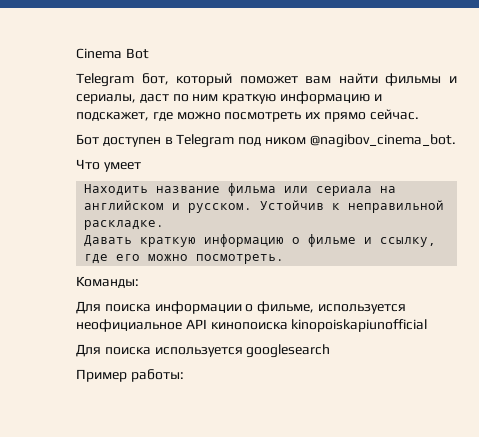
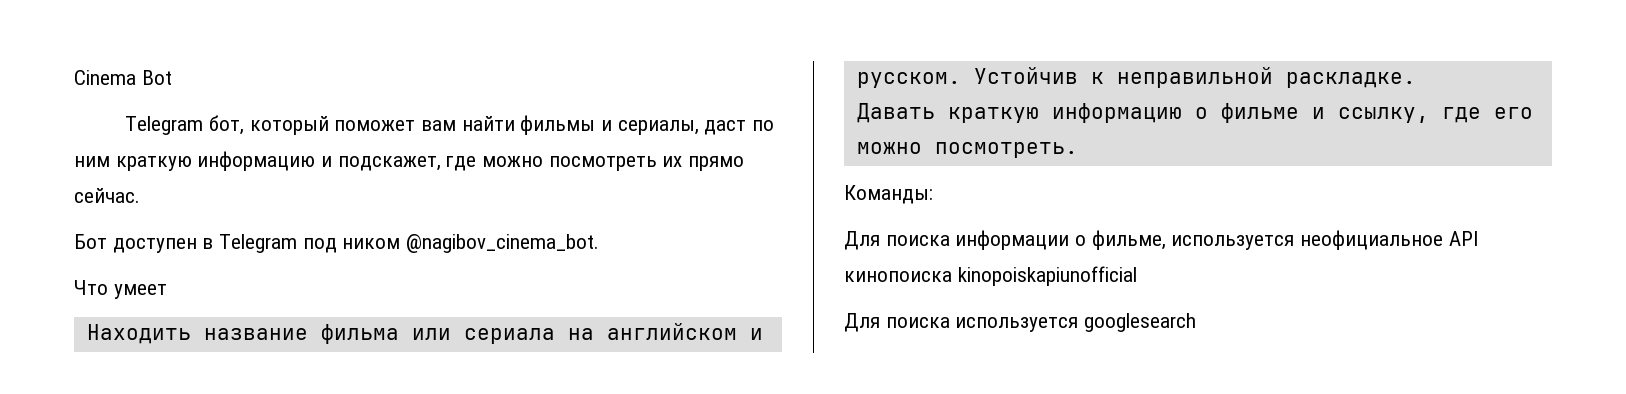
- Пример работы:

